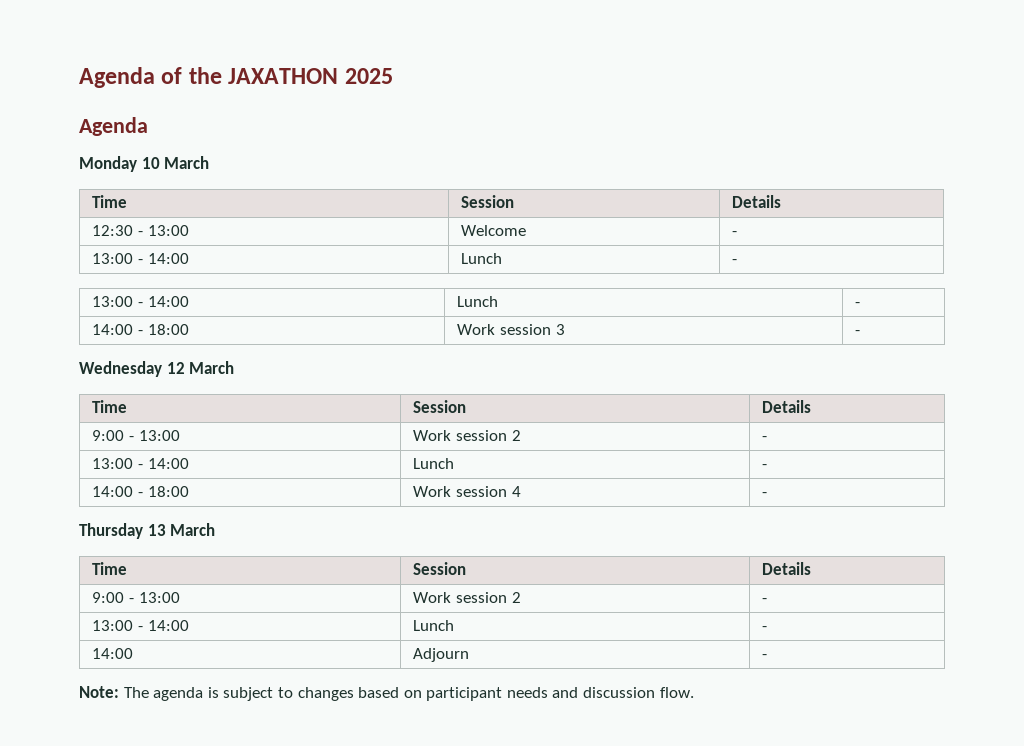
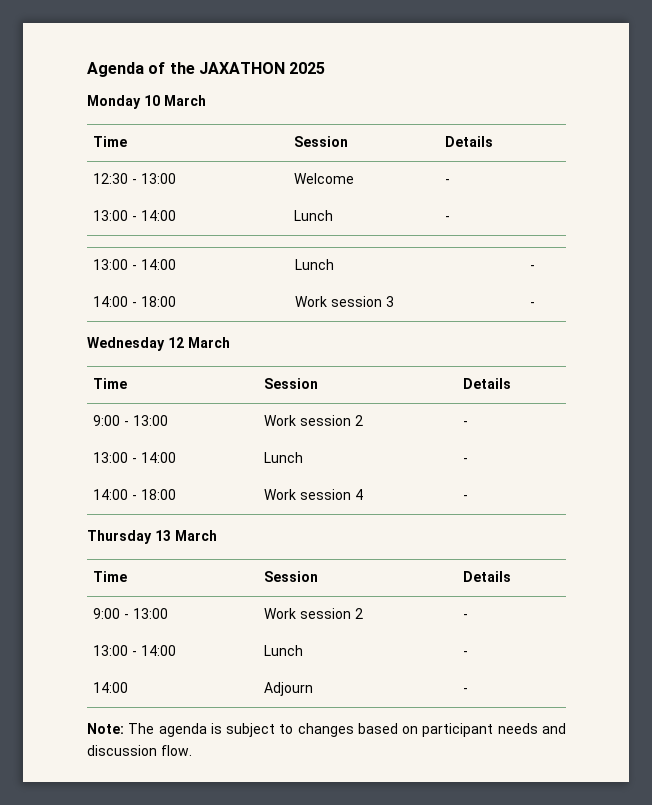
  Agenda of the JAXATHON 2025
- Agenda

